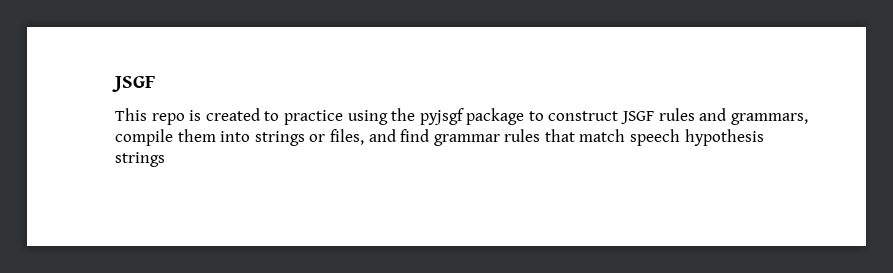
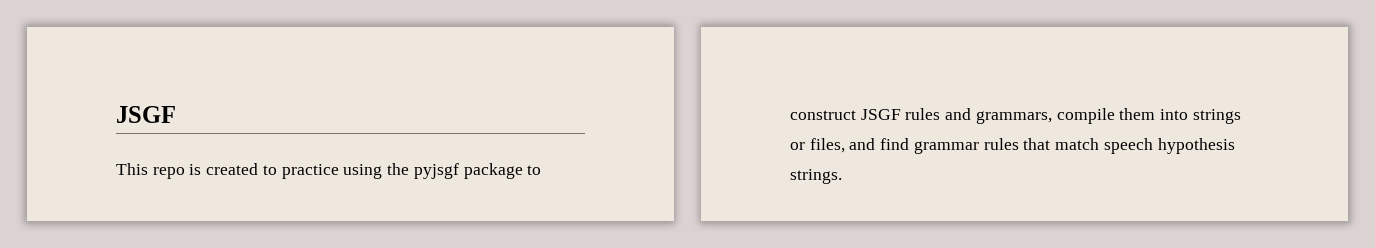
- This repo is created to practice using the pyjsgf package to construct JSGF rules and grammars, compile them into strings or files, and find grammar rules that match speech hypothesis strings
+ This repo is created to practice using the pyjsgf package to construct JSGF rules and grammars, compile them into strings or files, and find grammar rules that match speech hypothesis strings.

